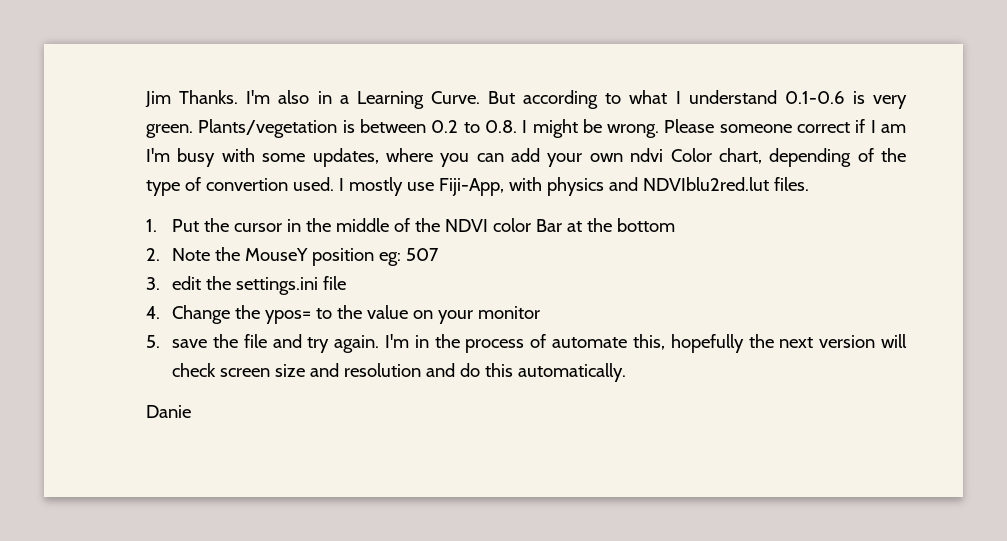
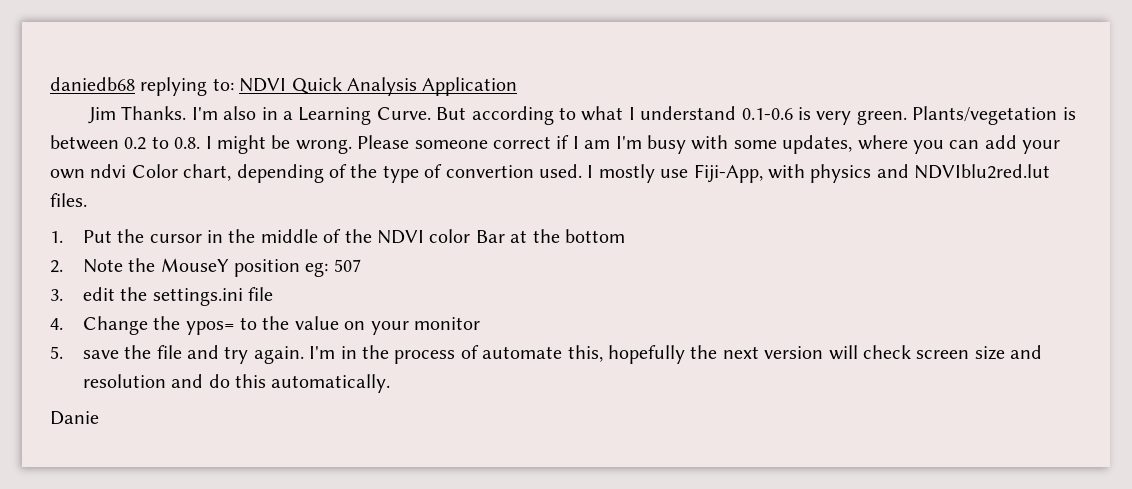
+ daniedb68 replying to: NDVI Quick Analysis Application

